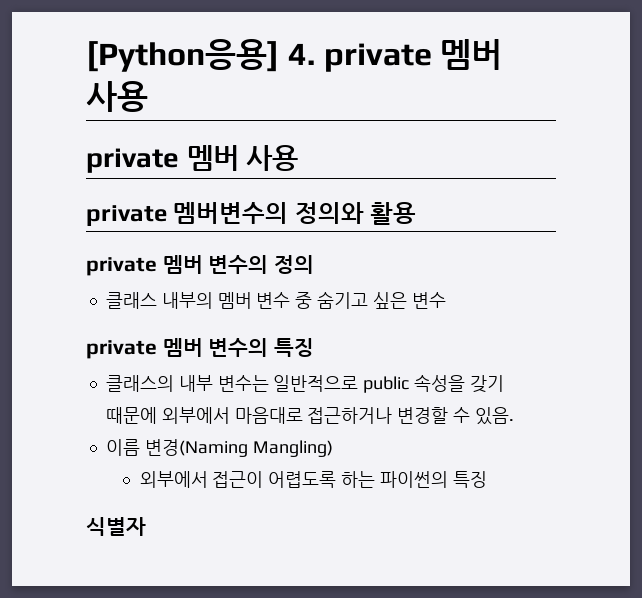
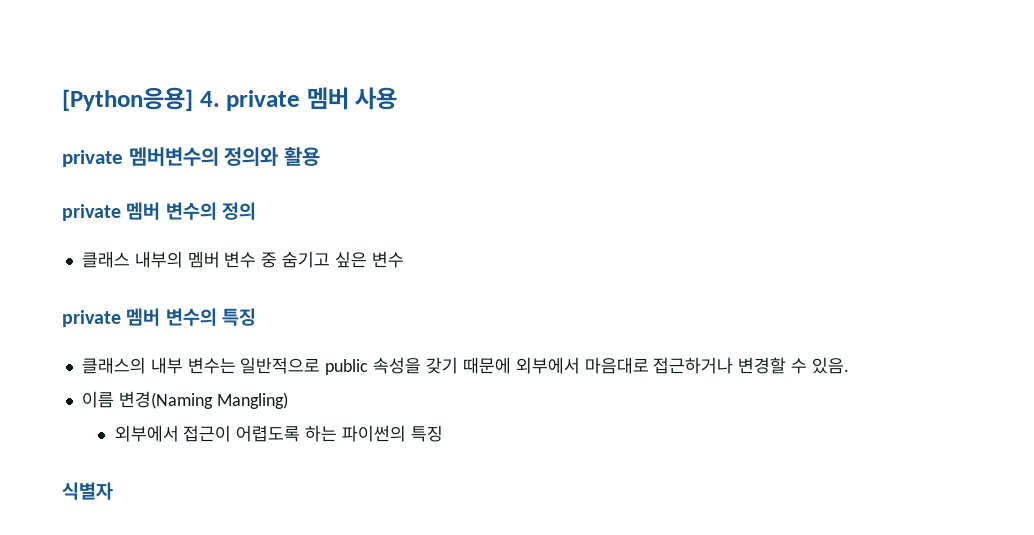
  [Python응용] 4. private 멤버 사용
- private 멤버 사용

